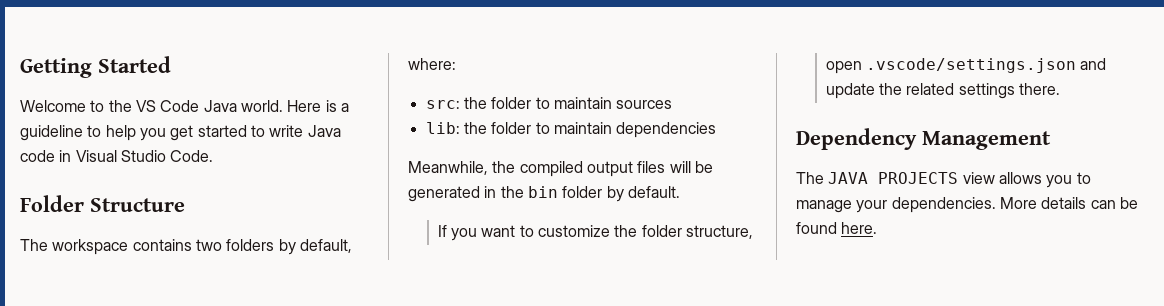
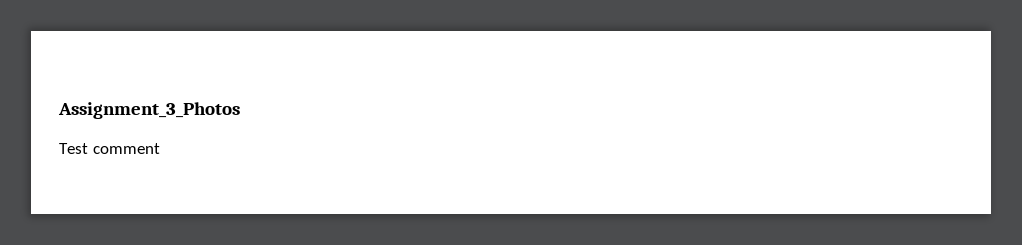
- Getting Started
- Welcome to the VS Code Java world. Here is a guideline to help you get started to write Java code in Visual Studio Code.
- Folder Structure
- The workspace contains two folders by default, where:
- src: the folder to maintain sources
- lib: the folder to maintain dependencies
- Meanwhile, the compiled output files will be generated in the bin folder by default.
- If you want to customize the folder structure, open .vscode/settings.json and update the related settings there.
- Dependency Management
- The JAVA PROJECTS view allows you to manage your dependencies. More details can be found here.
+ Assignment_3_Photos
+ Test comment

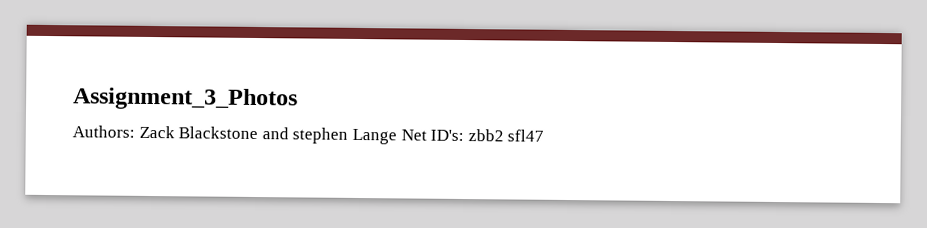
- Test comment
+ Authors: Zack Blackstone and stephen Lange Net ID's: zbb2 sfl47

